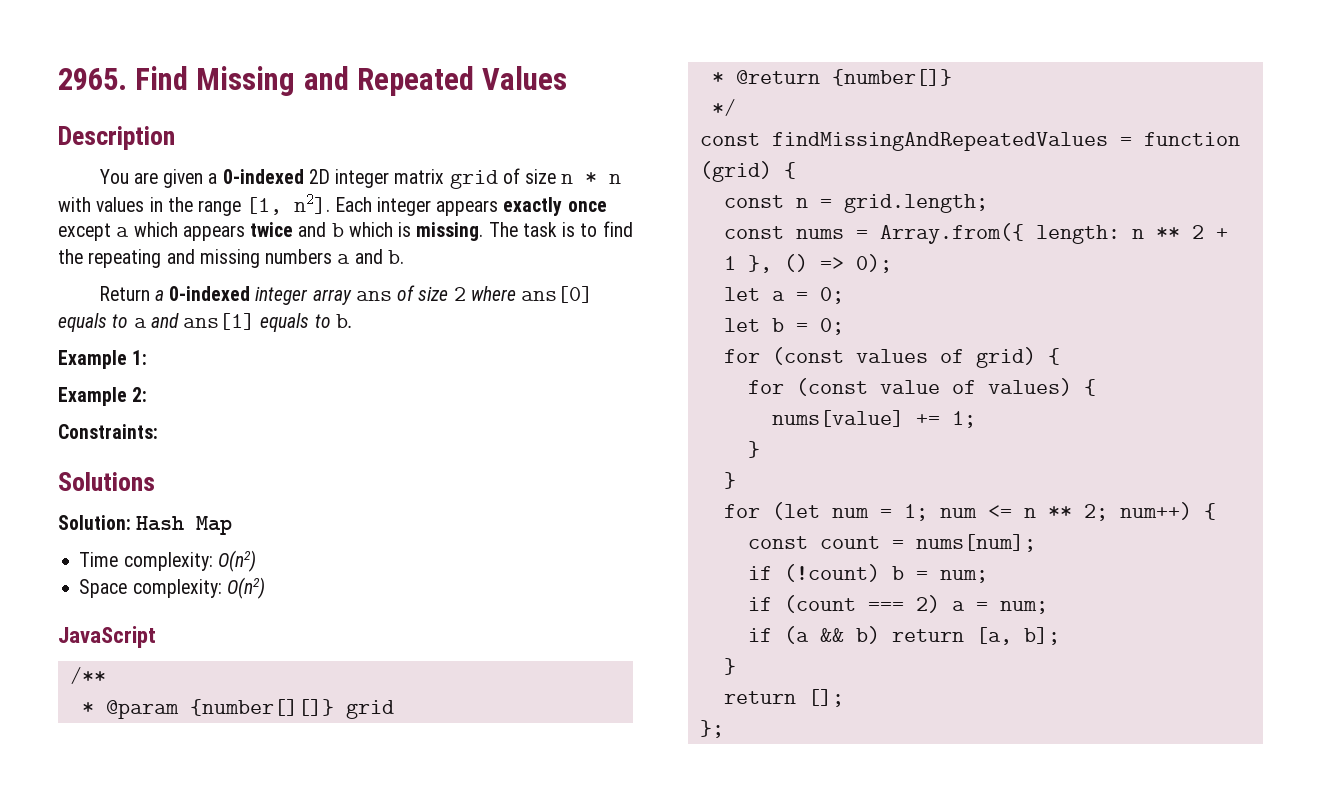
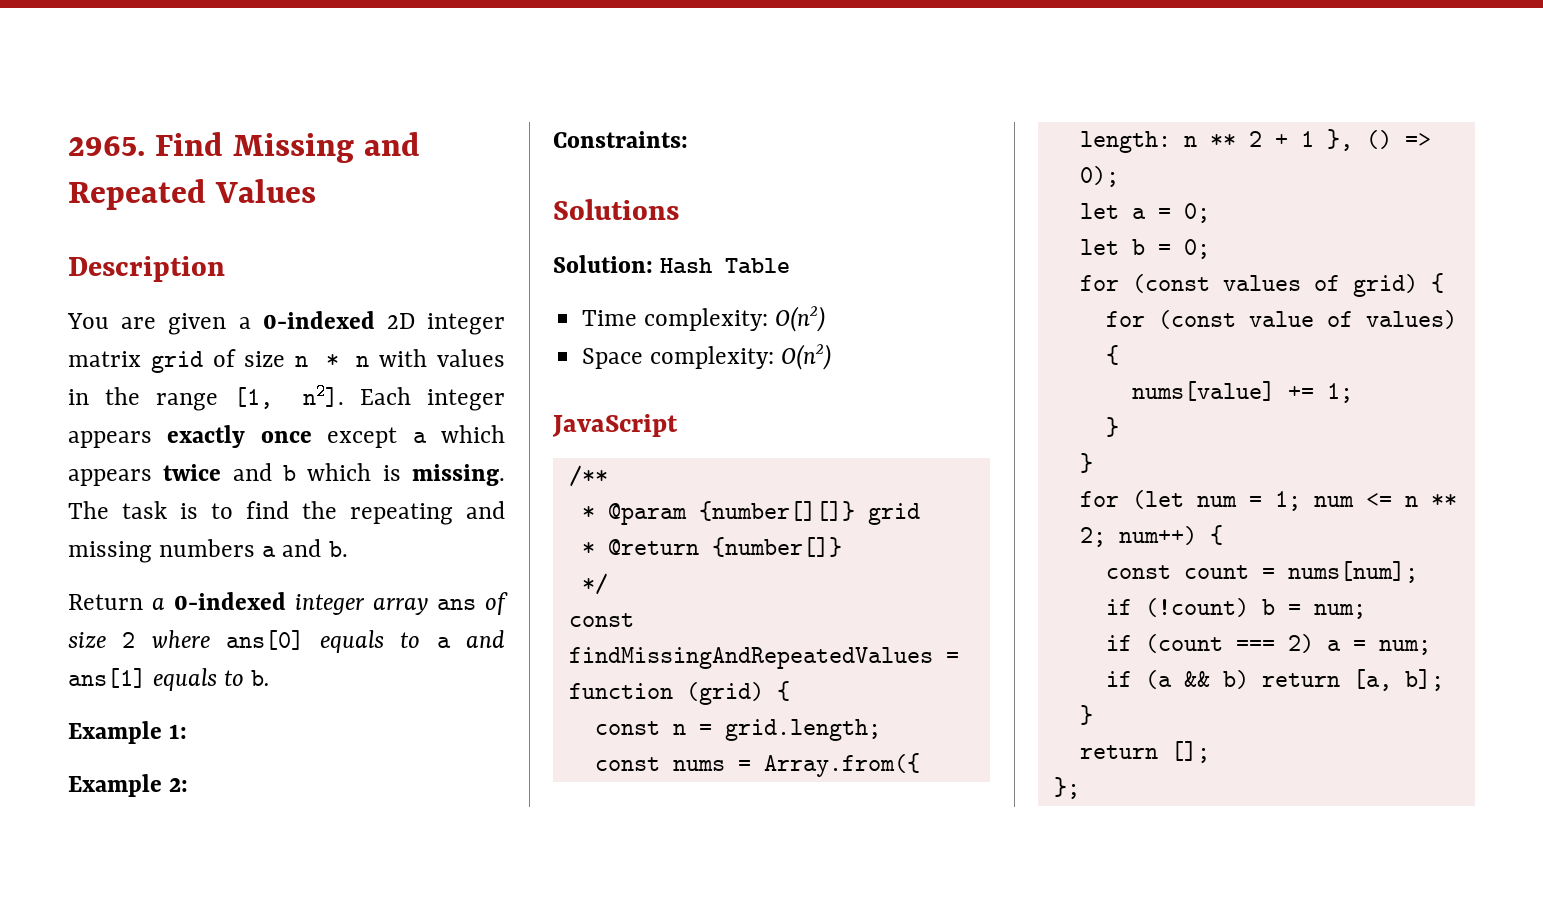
- Solution: Hash Map
+ Solution: Hash Table

